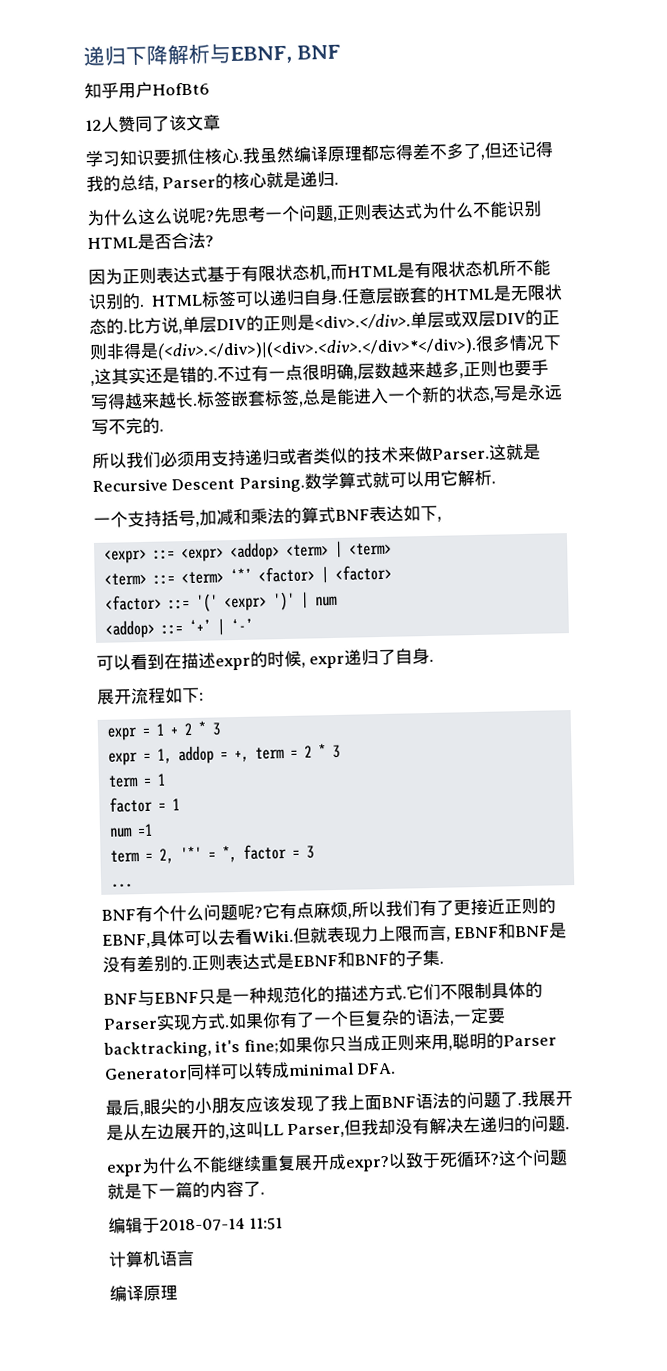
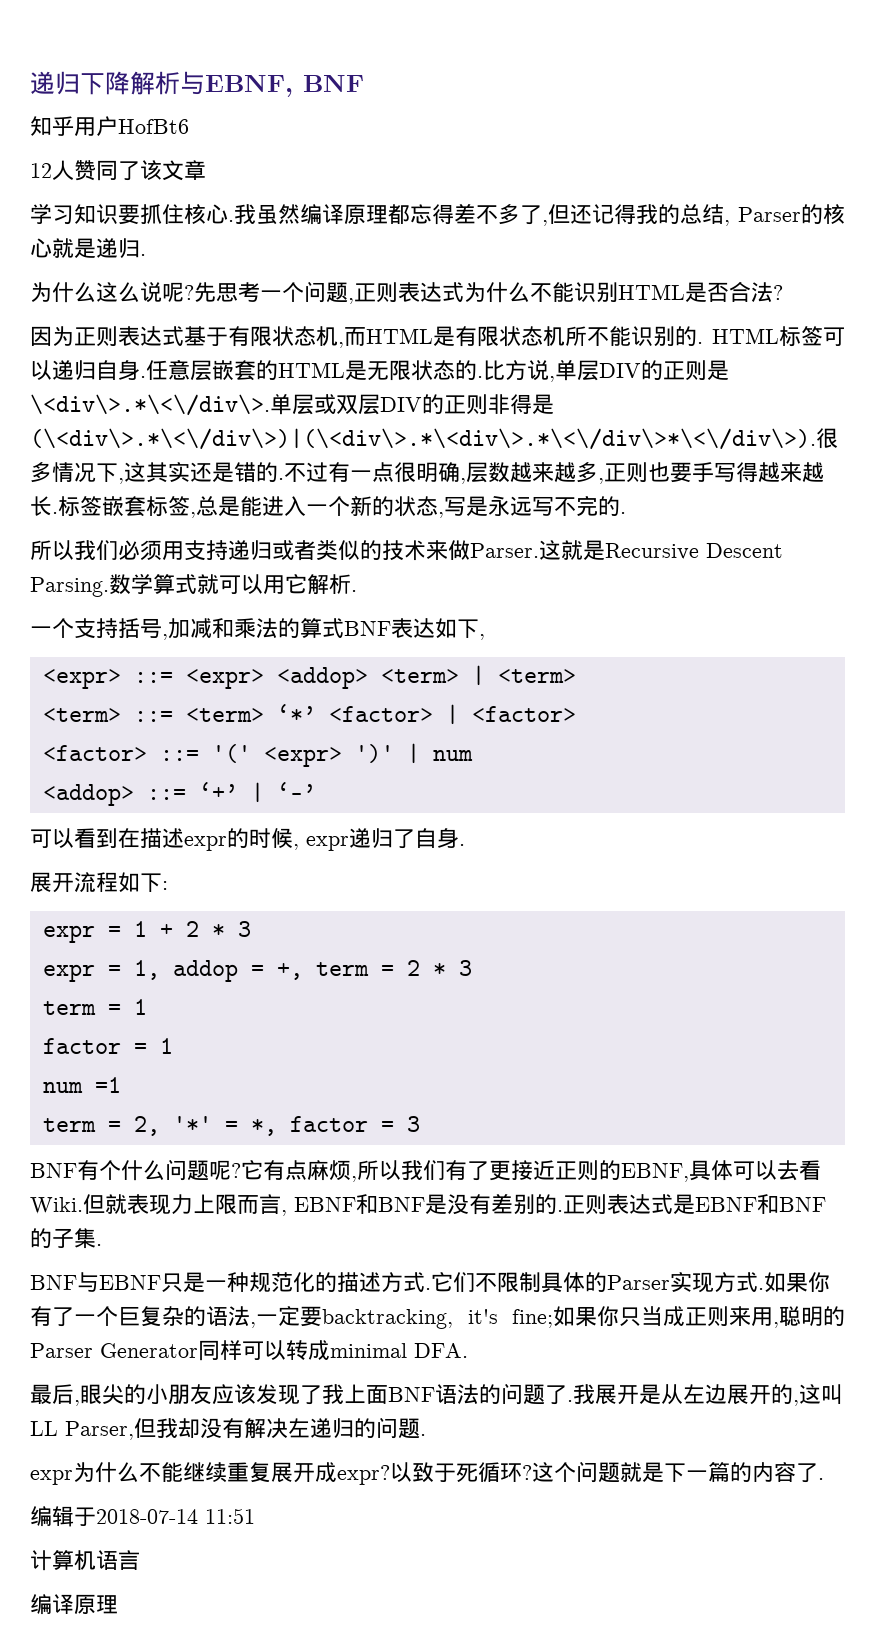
- 比方说,单层DIV的正则是<div>.</div>.单层或双层DIV的正则非得是(<div>.</div>)|(<div>.<div>.</div>*</div>).很多情况下,这其实还是错的.
+ 比方说,单层DIV的正则是\<div\>.*\<\/div\>.单层或双层DIV的正则非得是(\<div\>.*\<\/div\>)|(\<div\>.*\<div\>.*\<\/div\>*\<\/div\>).很多情况下,这其实还是错的.
- ...

